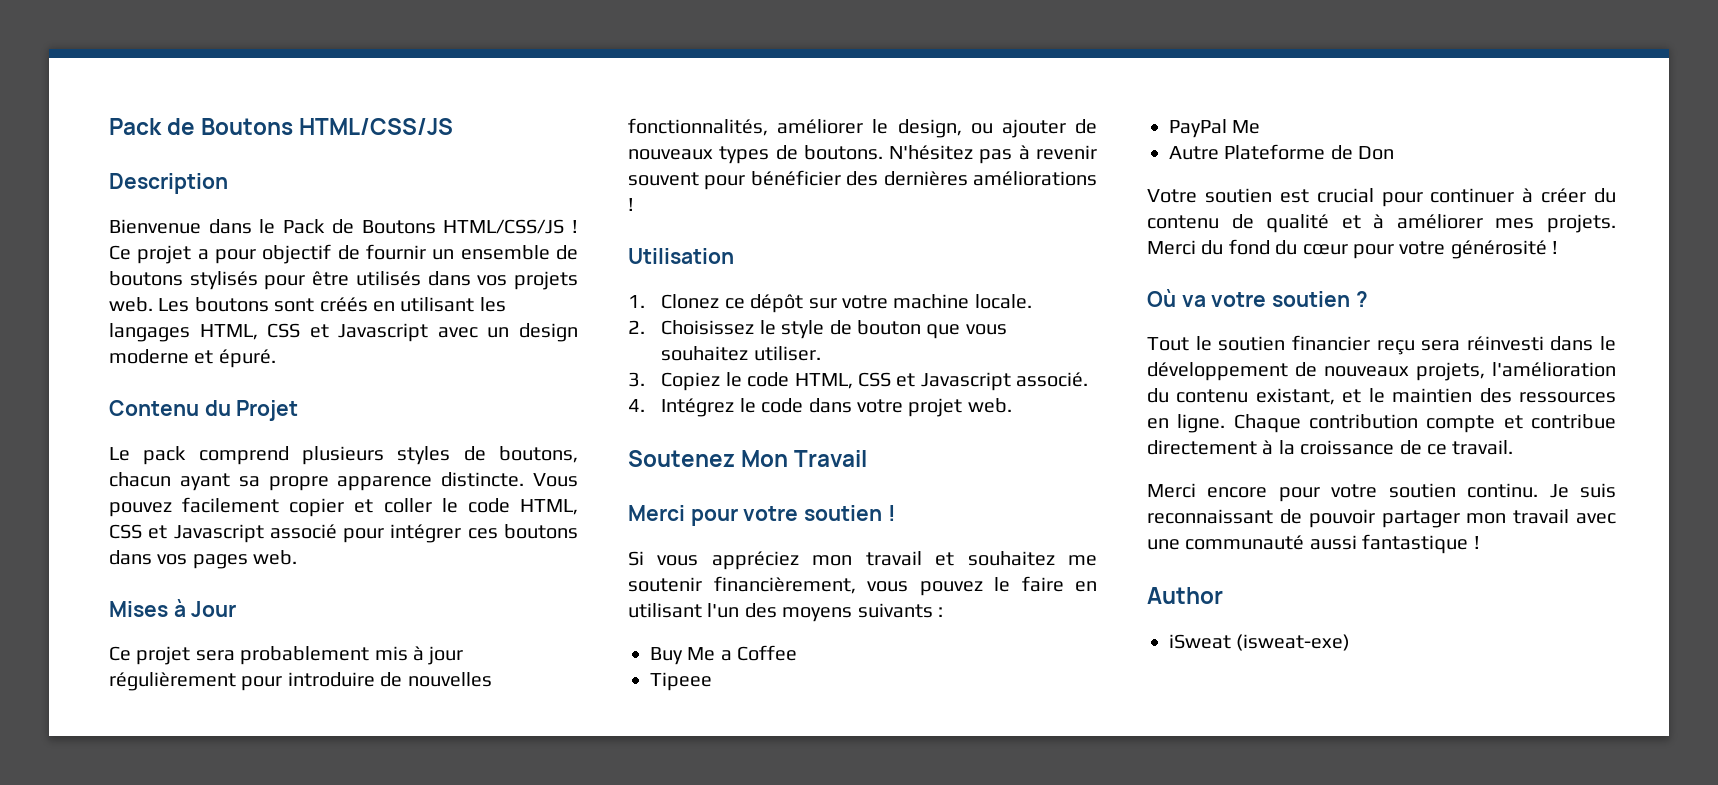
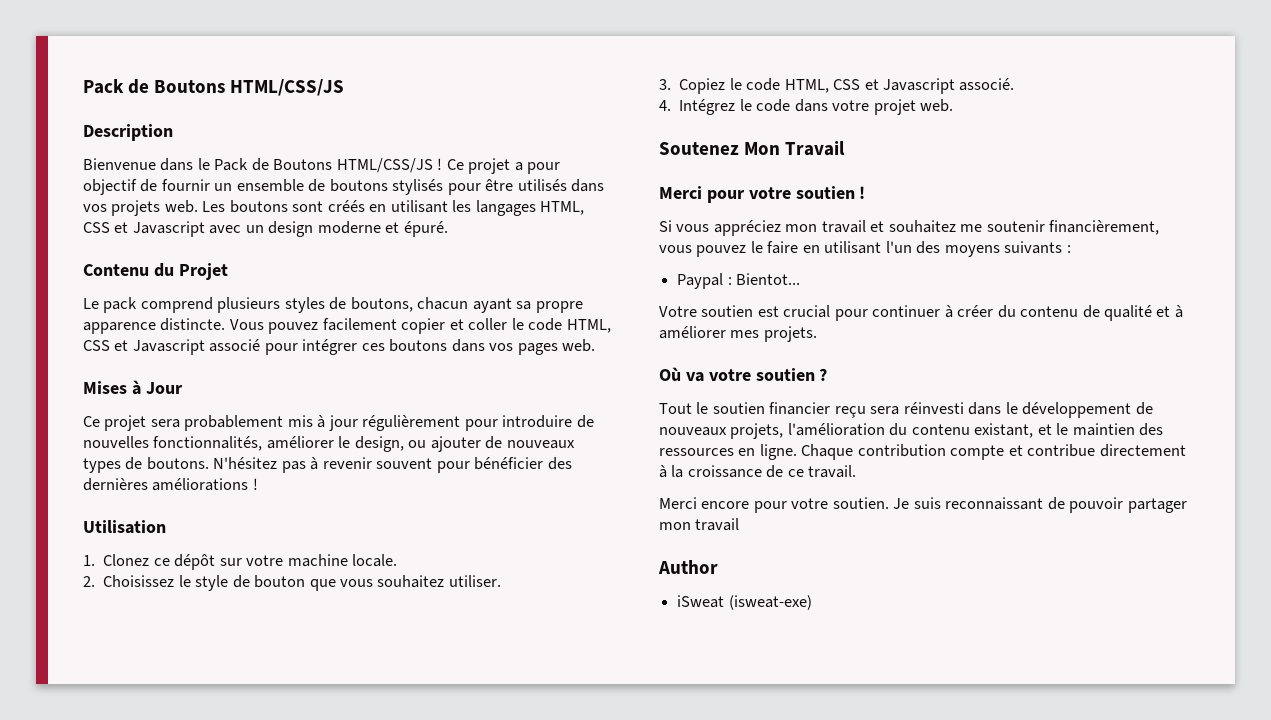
- Buy Me a Coffee
- Tipeee
- PayPal Me
- Autre Plateforme de Don
+ Paypal : Bientot...
- Merci du fond du cœur pour votre générosité !
- Merci encore pour votre soutien continu.
+ Merci encore pour votre soutien.
- Je suis reconnaissant de pouvoir partager mon travail avec une communauté aussi fantastique !
+ Je suis reconnaissant de pouvoir partager mon travail

